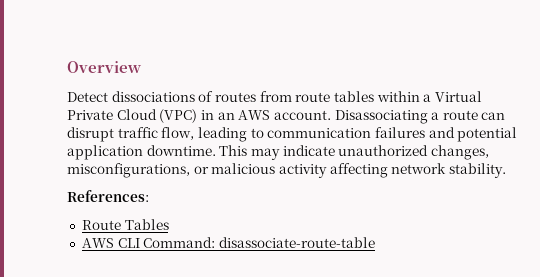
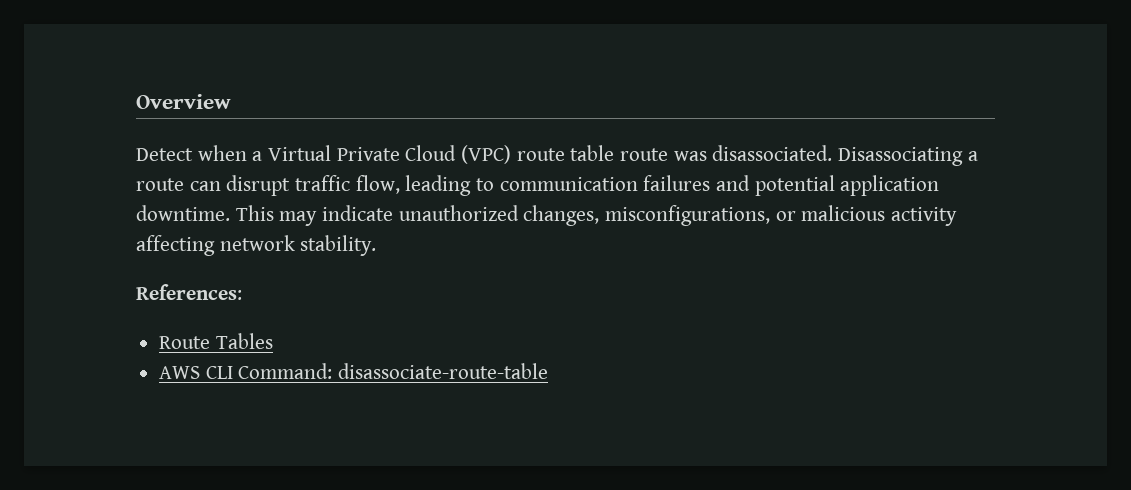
- Detect dissociations of routes from route tables within a Virtual Private Cloud (VPC) in an AWS account.
+ Detect when a Virtual Private Cloud (VPC) route table route was disassociated.

